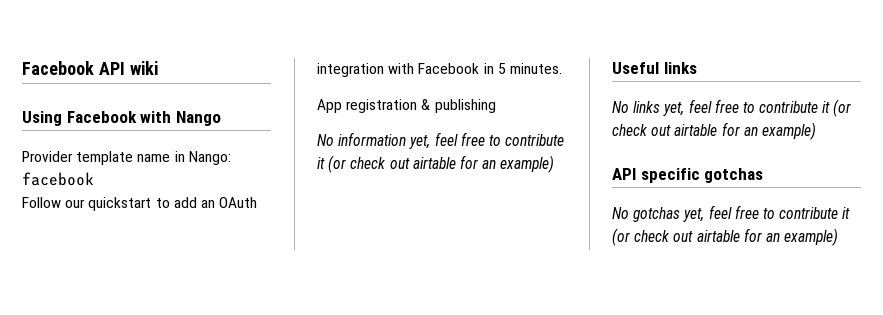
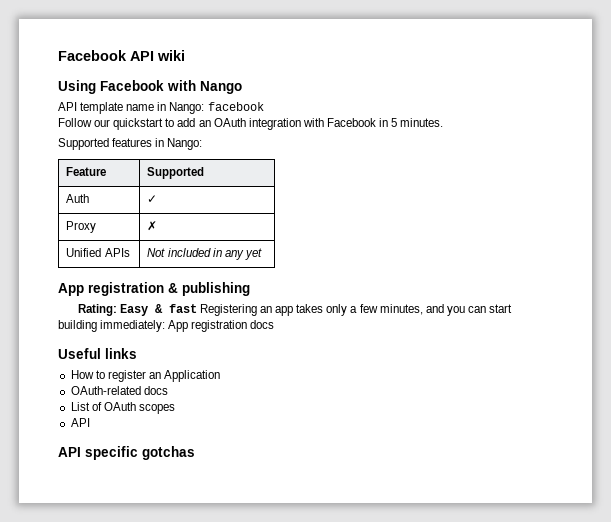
- Provider template name in Nango: facebook
+ API template name in Nango: facebook
+ Supported features in Nango:
+ Feature | Supported
+ Auth | ✓
+ Proxy | ✗
+ Unified APIs | Not included in any yet
  App registration & publishing
- No information yet, feel free to contribute it (or check out airtable for an example)
+ Rating: Easy & fast Registering an app takes only a few minutes, and you can start building immediately: App registration docs
  Useful links
- No links yet, feel free to contribute it (or check out airtable for an example)
+ How to register an Application
+ OAuth-related docs
+ List of OAuth scopes
+ API
  API specific gotchas
- No gotchas yet, feel free to contribute it (or check out airtable for an example)

